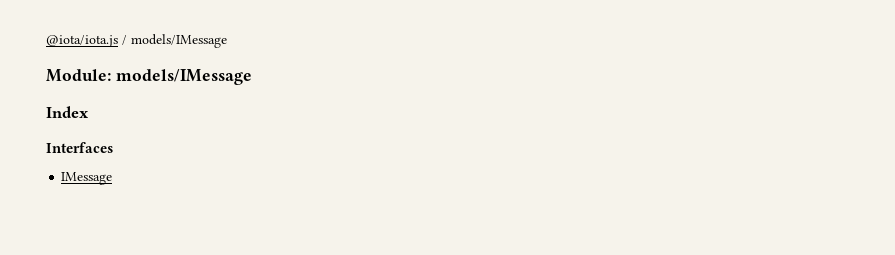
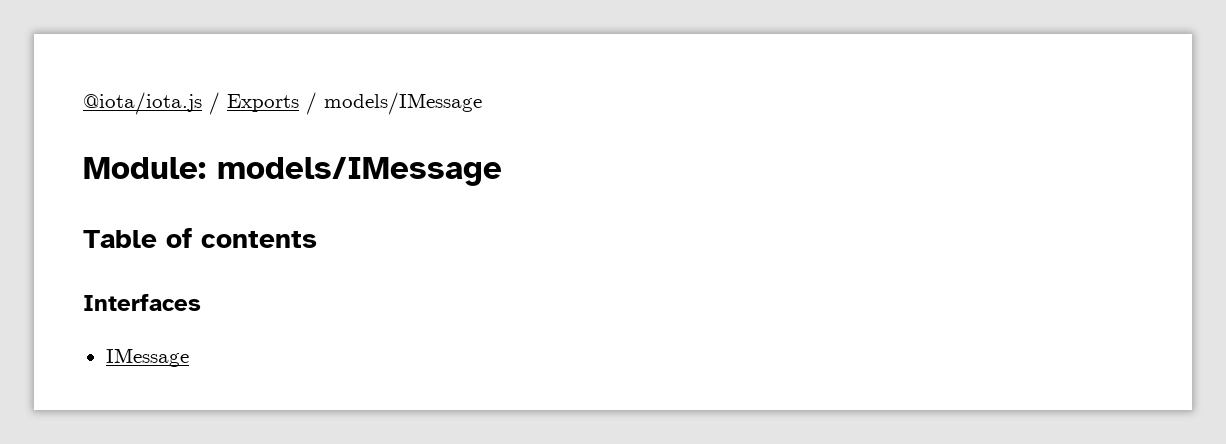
- @iota/iota.js / models/IMessage
+ @iota/iota.js / Exports / models/IMessage
- Index
+ Table of contents

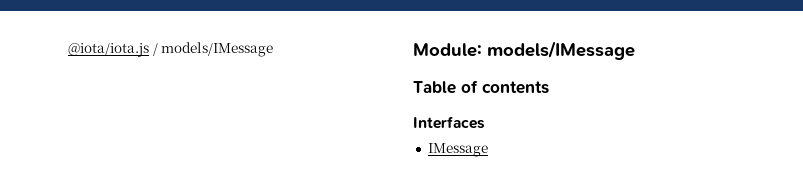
- @iota/iota.js / Exports / models/IMessage
+ @iota/iota.js / models/IMessage

